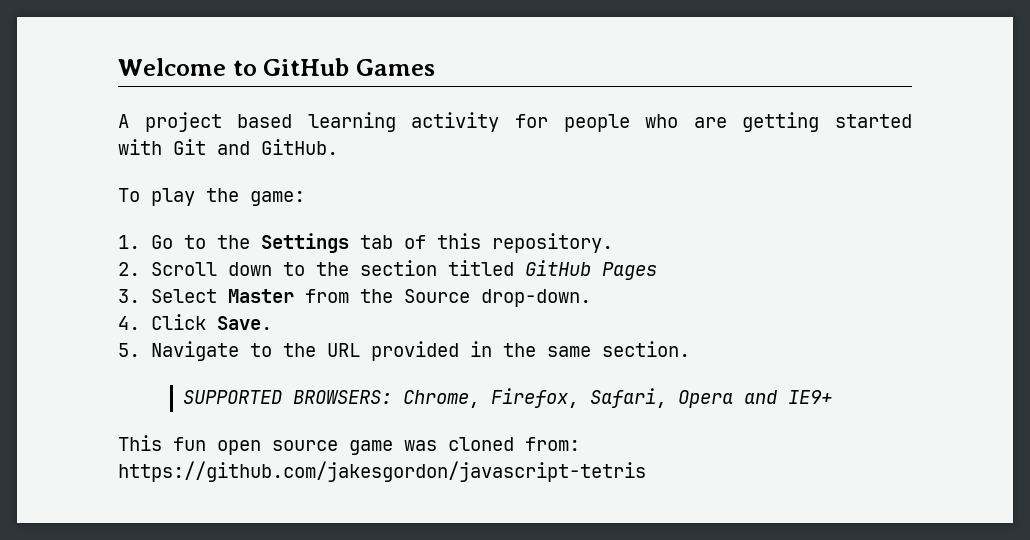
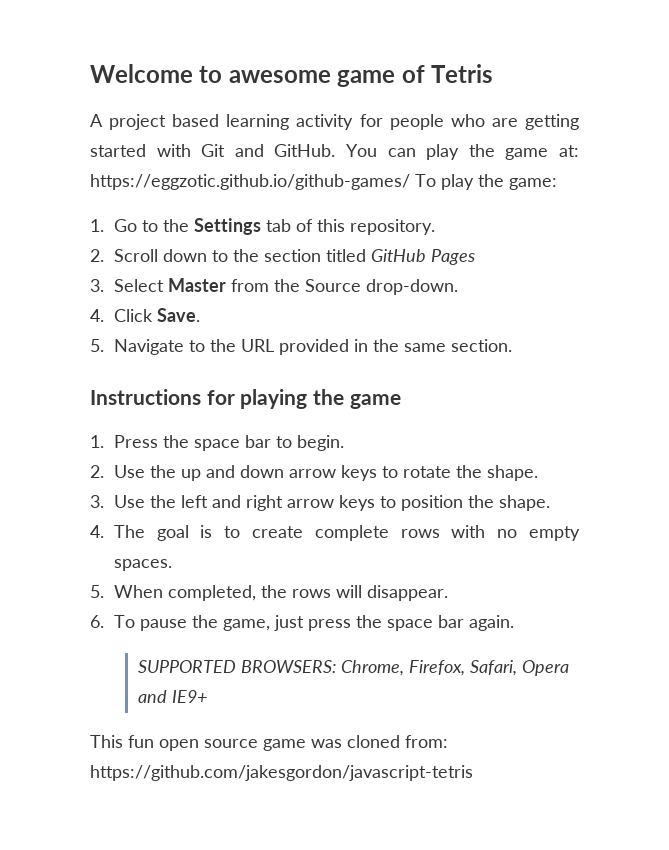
- Welcome to GitHub Games
+ Welcome to awesome game of Tetris
- A project based learning activity for people who are getting started with Git and GitHub.
- To play the game:
+ A project based learning activity for people who are getting started with Git and GitHub. You can play the game at: https://eggzotic.github.io/github-games/ To play the game:
+ Instructions for playing the game
+ 1. Press the space bar to begin.
+ 2. Use the up and down arrow keys to rotate the shape.
+ 3. Use the left and right arrow keys to position the shape.
+ 4. The goal is to create complete rows with no empty spaces.
+ 5. When completed, the rows will disappear.
+ 6. To pause the game, just press the space bar again.

